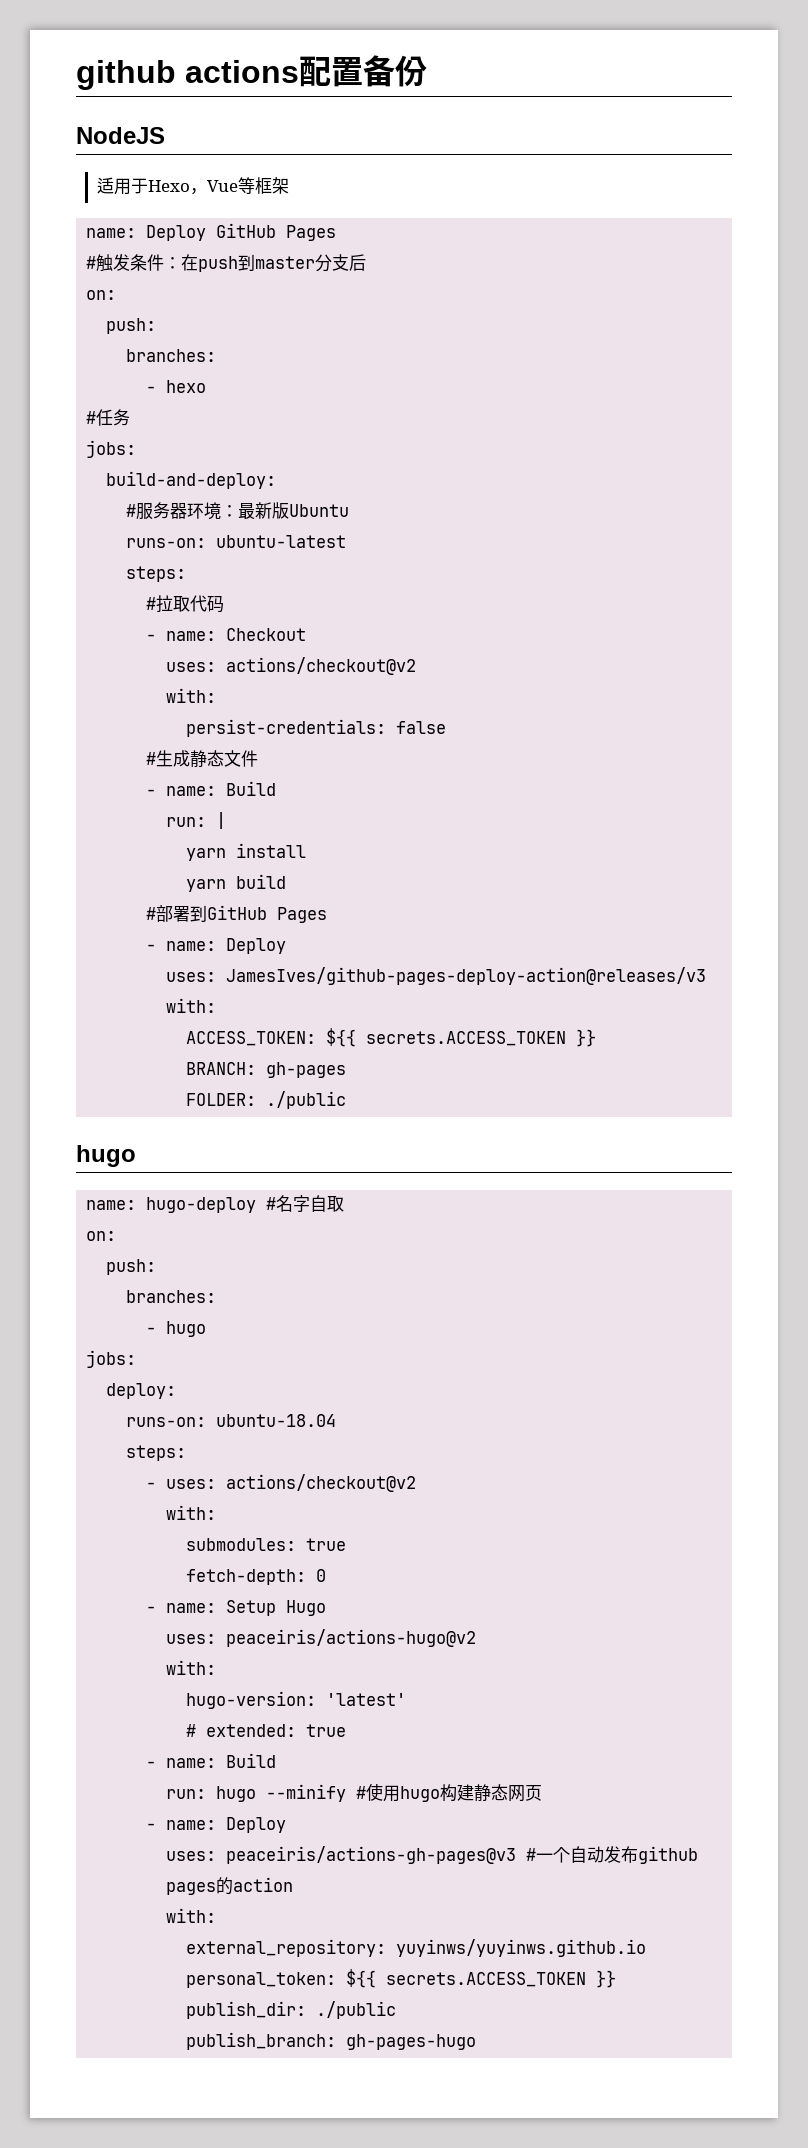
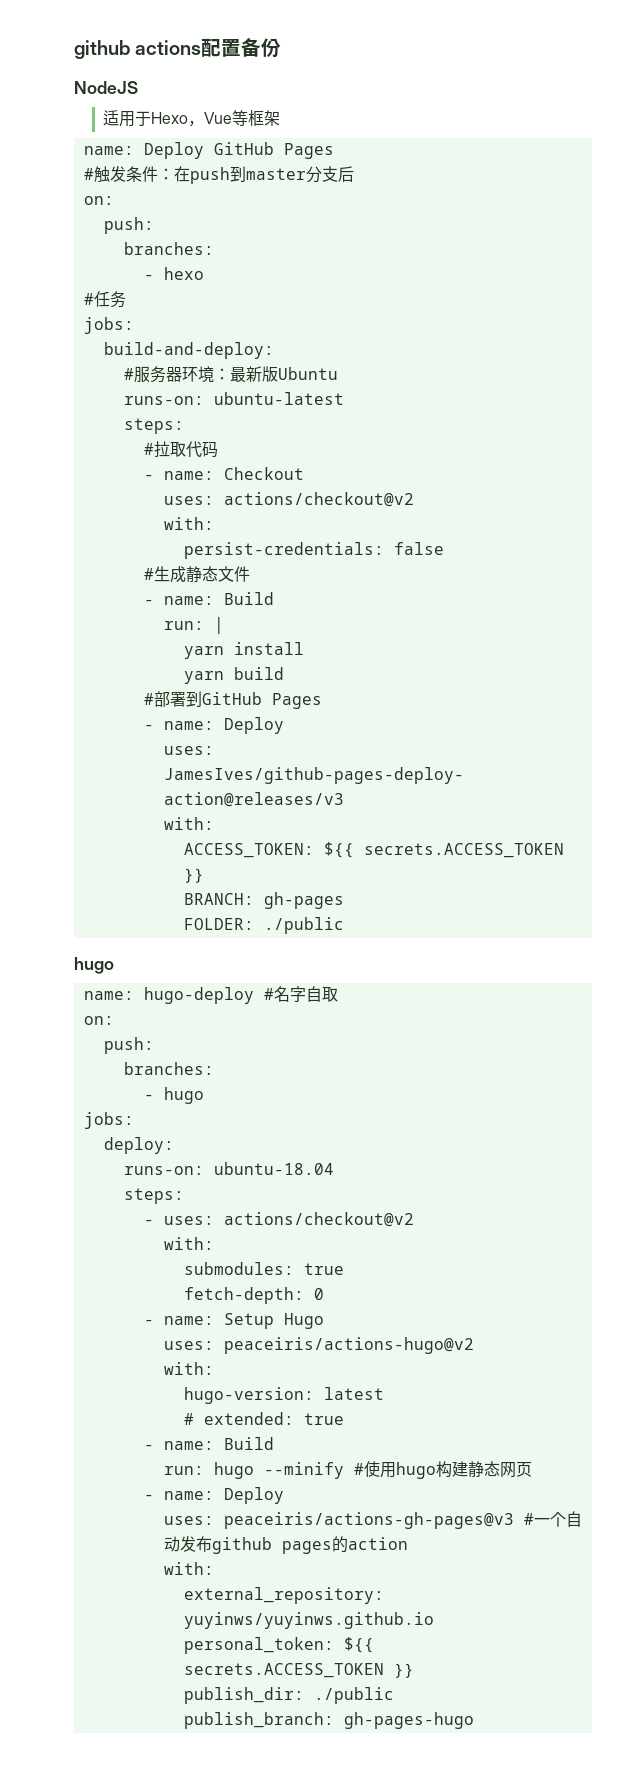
- hugo-version: 'latest'
+ hugo-version: latest

